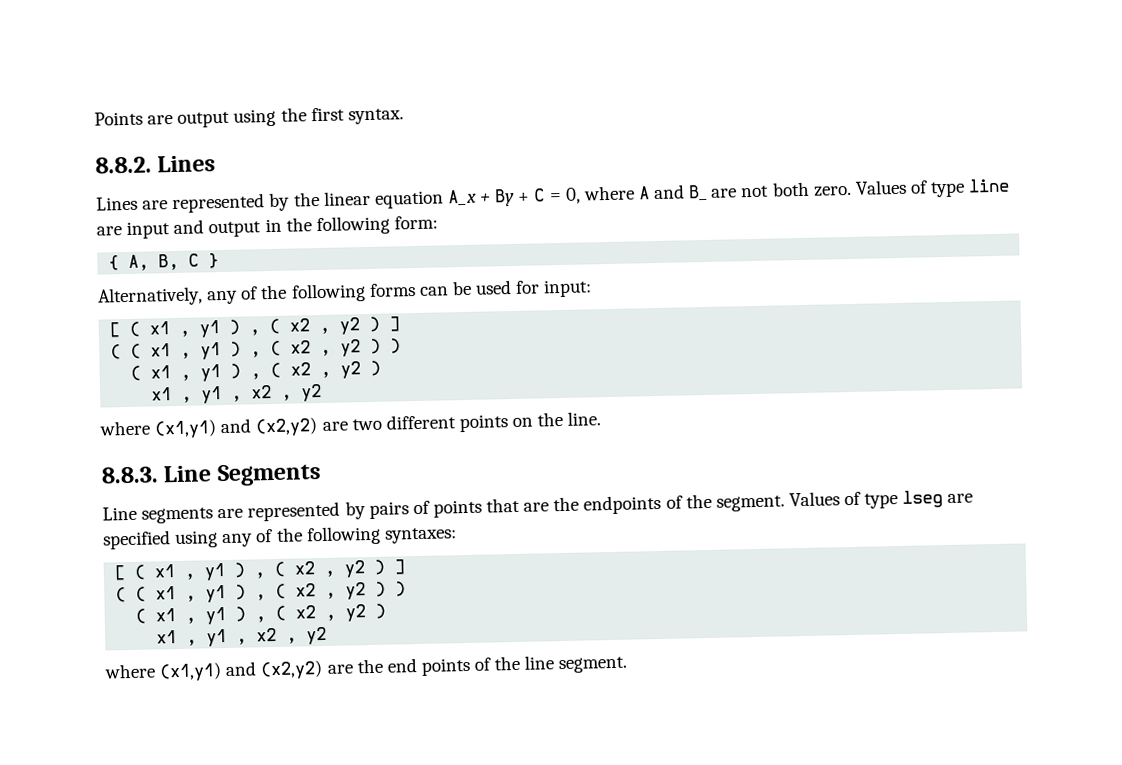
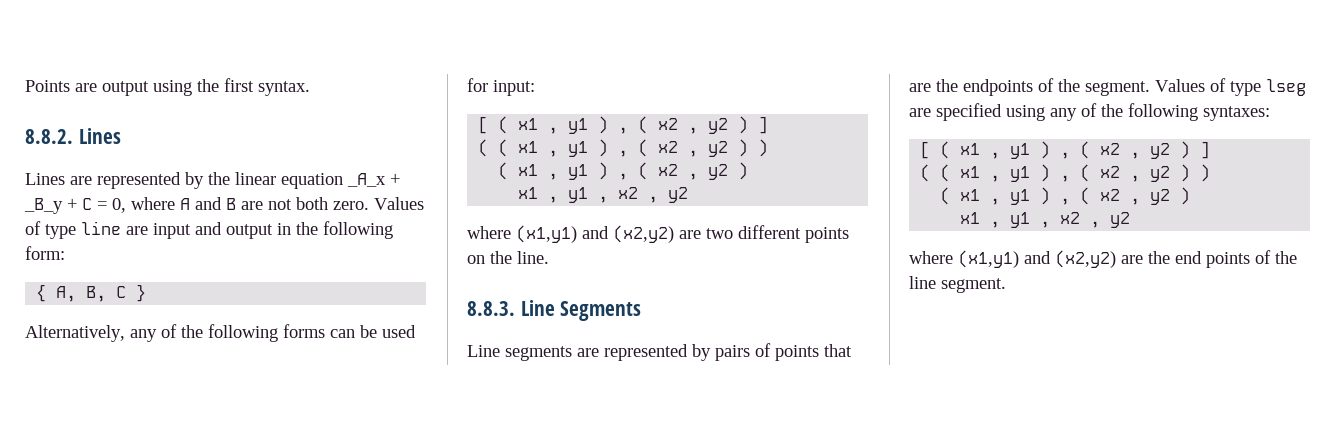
- Lines are represented by the linear equation A_x + By + C = 0, where A and B_ are not both zero.
+ Lines are represented by the linear equation _A_x + _B_y + C = 0, where A and B are not both zero.

